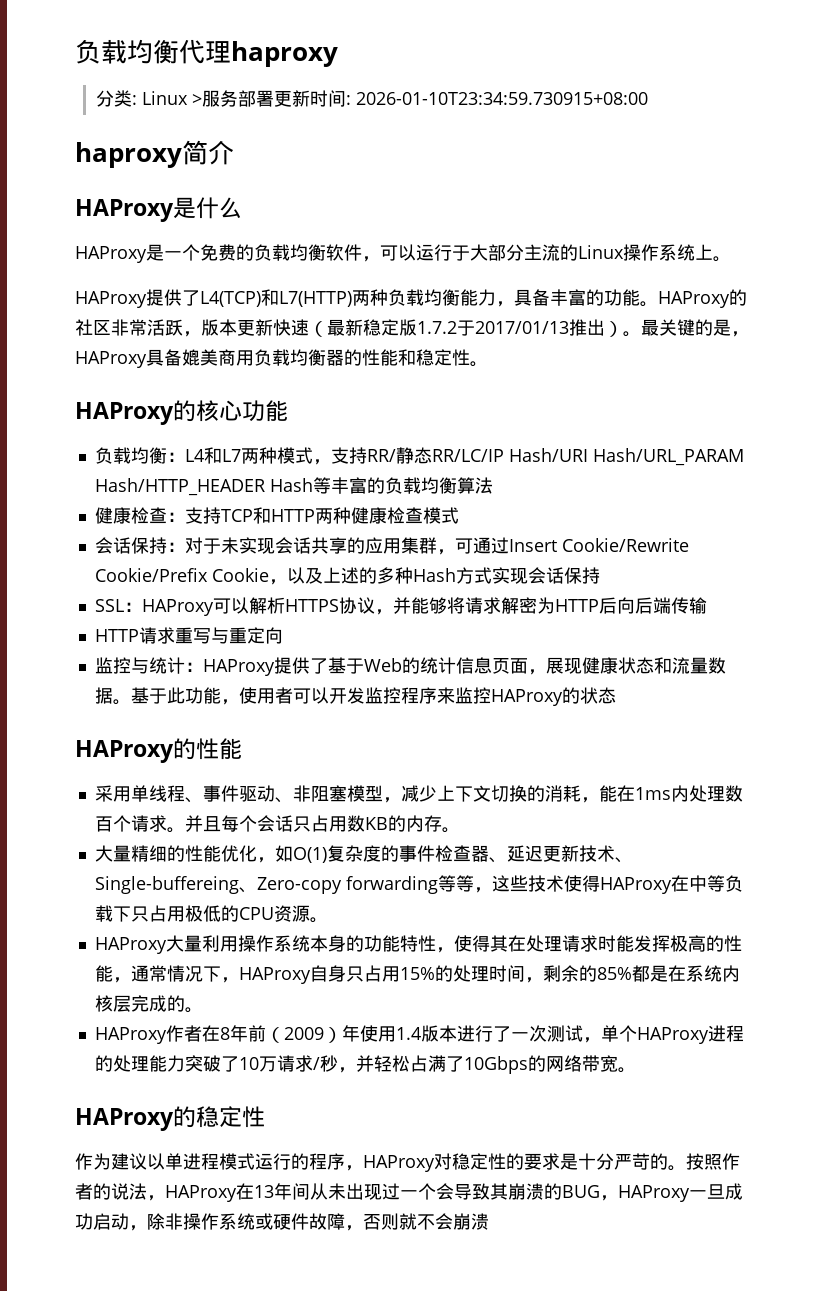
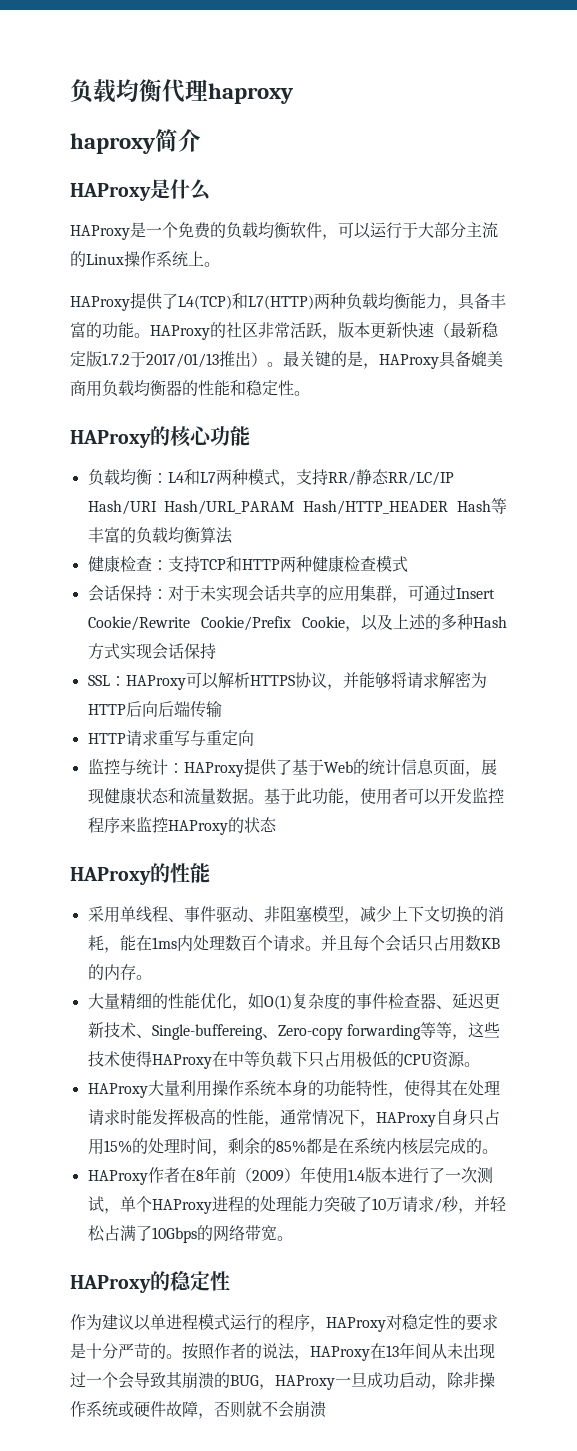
- 分类: Linux >服务部署更新时间: 2026-01-10T23:34:59.730915+08:00

